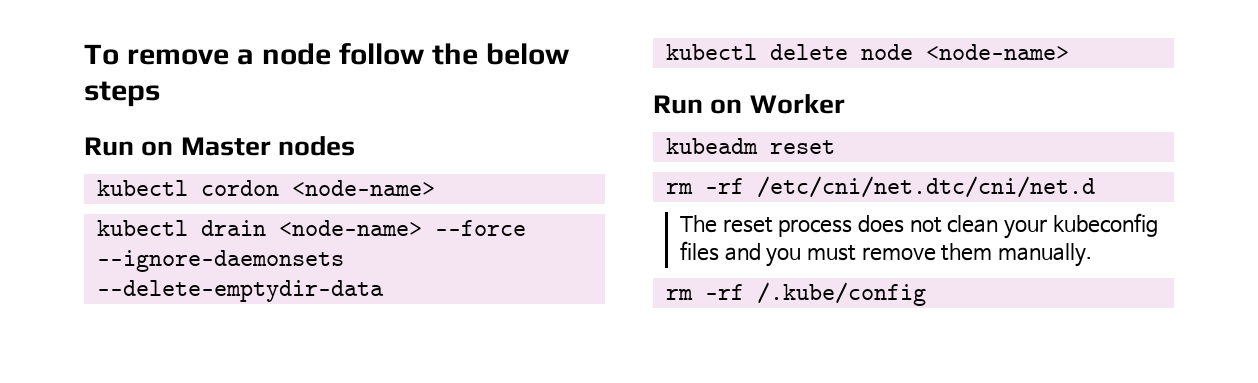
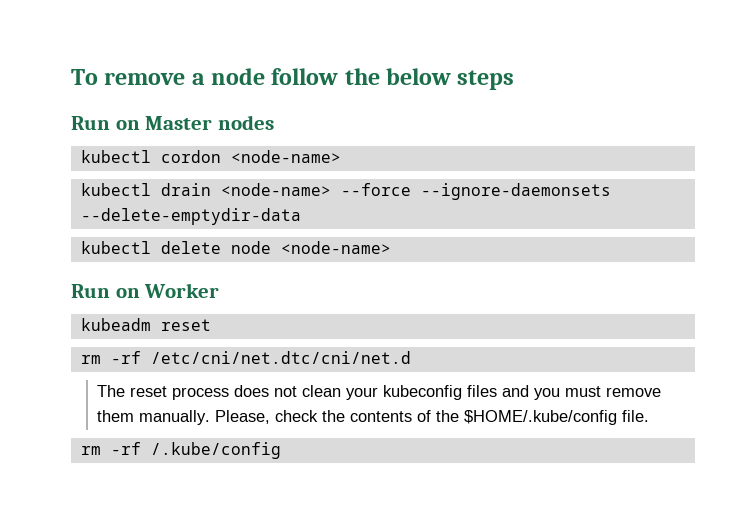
+ Please, check the contents of the $HOME/.kube/config file.

